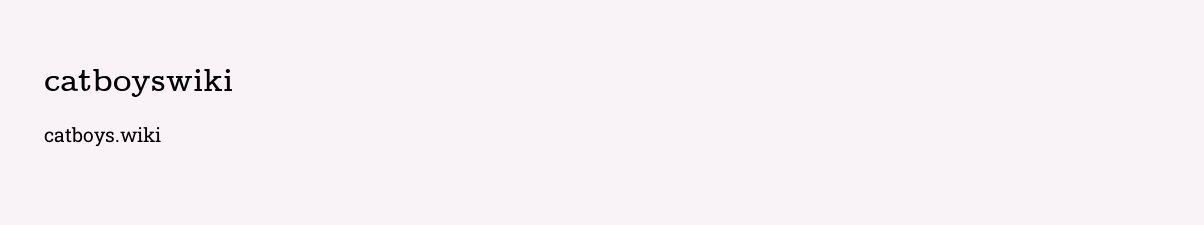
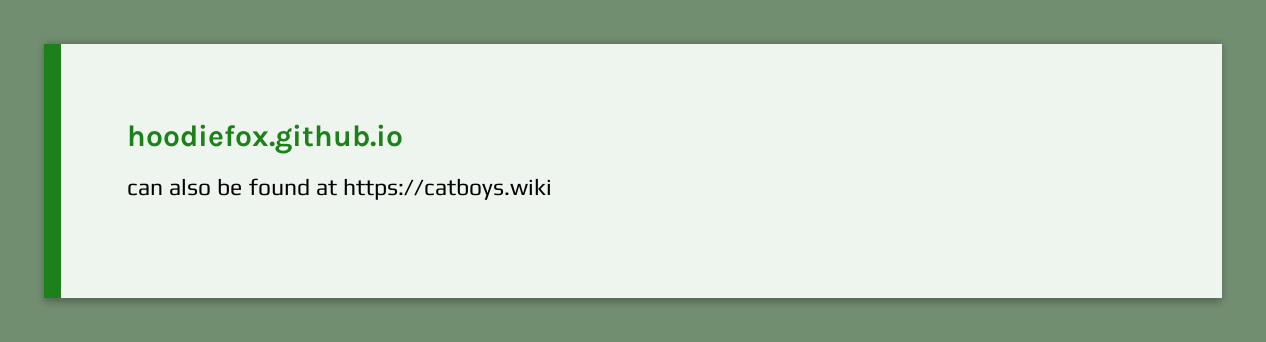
- catboyswiki
- catboys.wiki
+ hoodiefox.github.io
+ can also be found at https://catboys.wiki

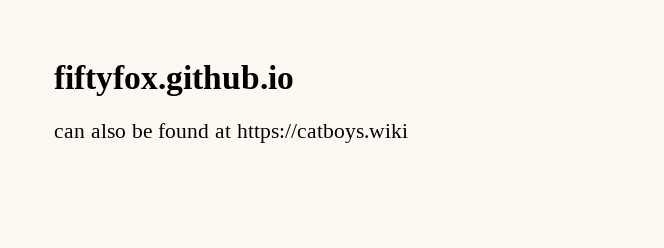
- hoodiefox.github.io
+ fiftyfox.github.io

